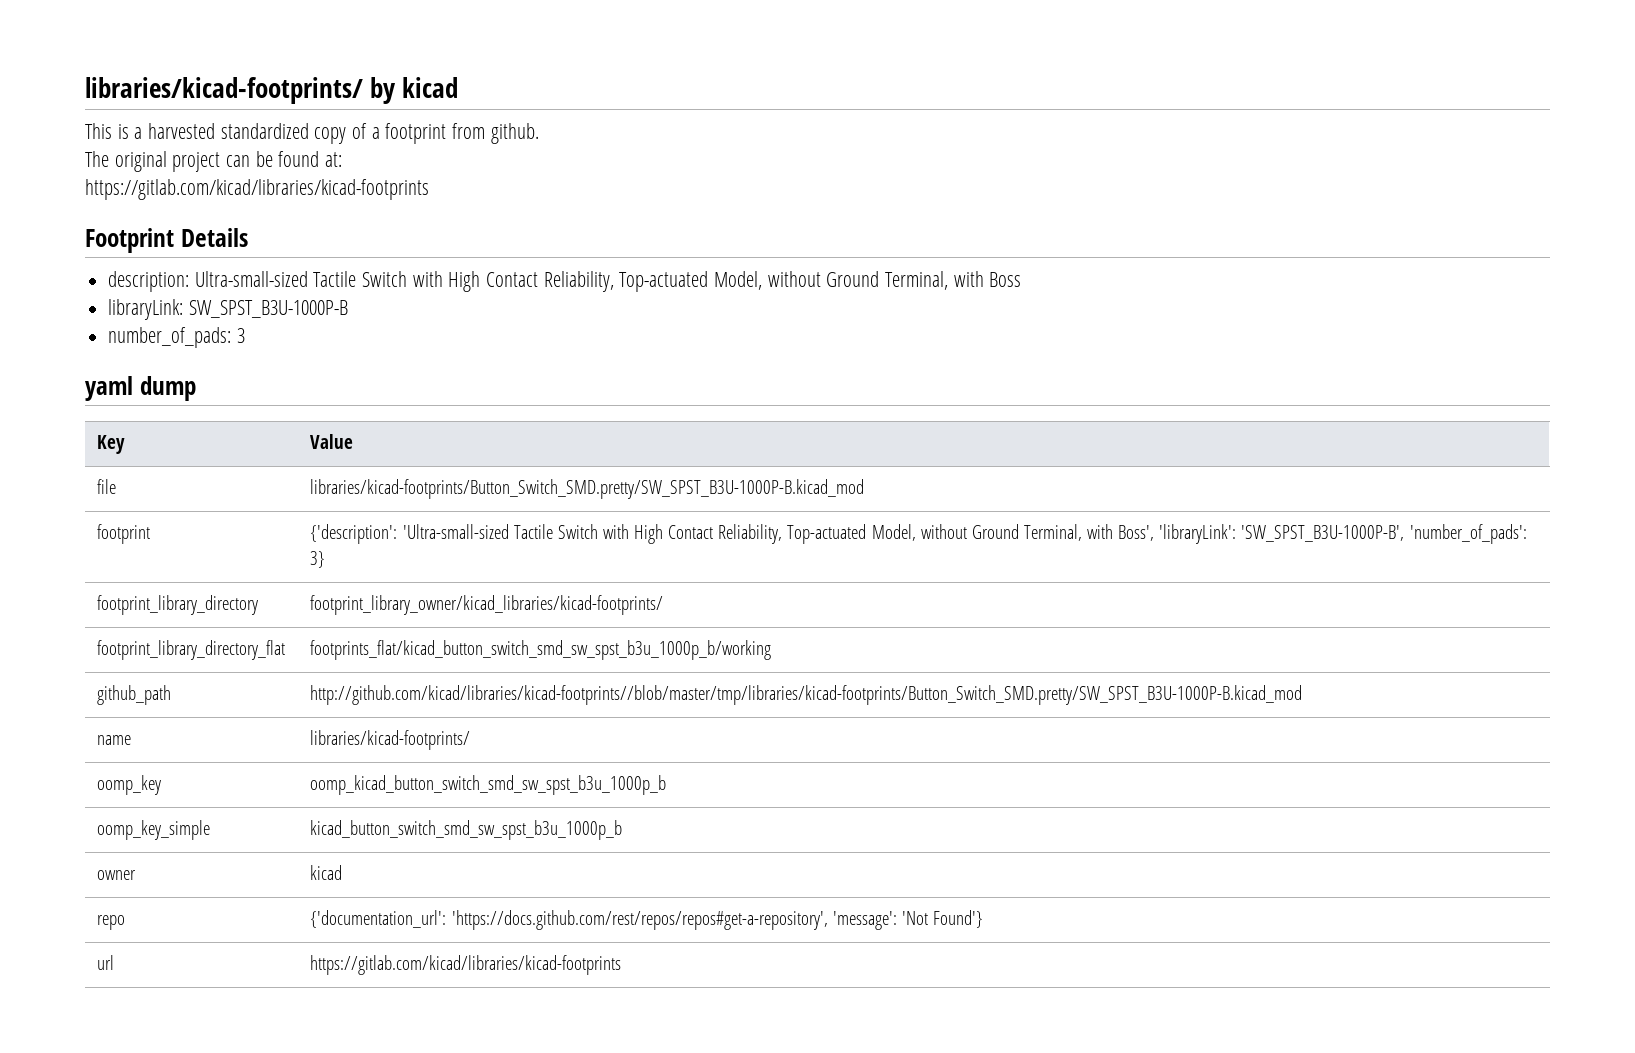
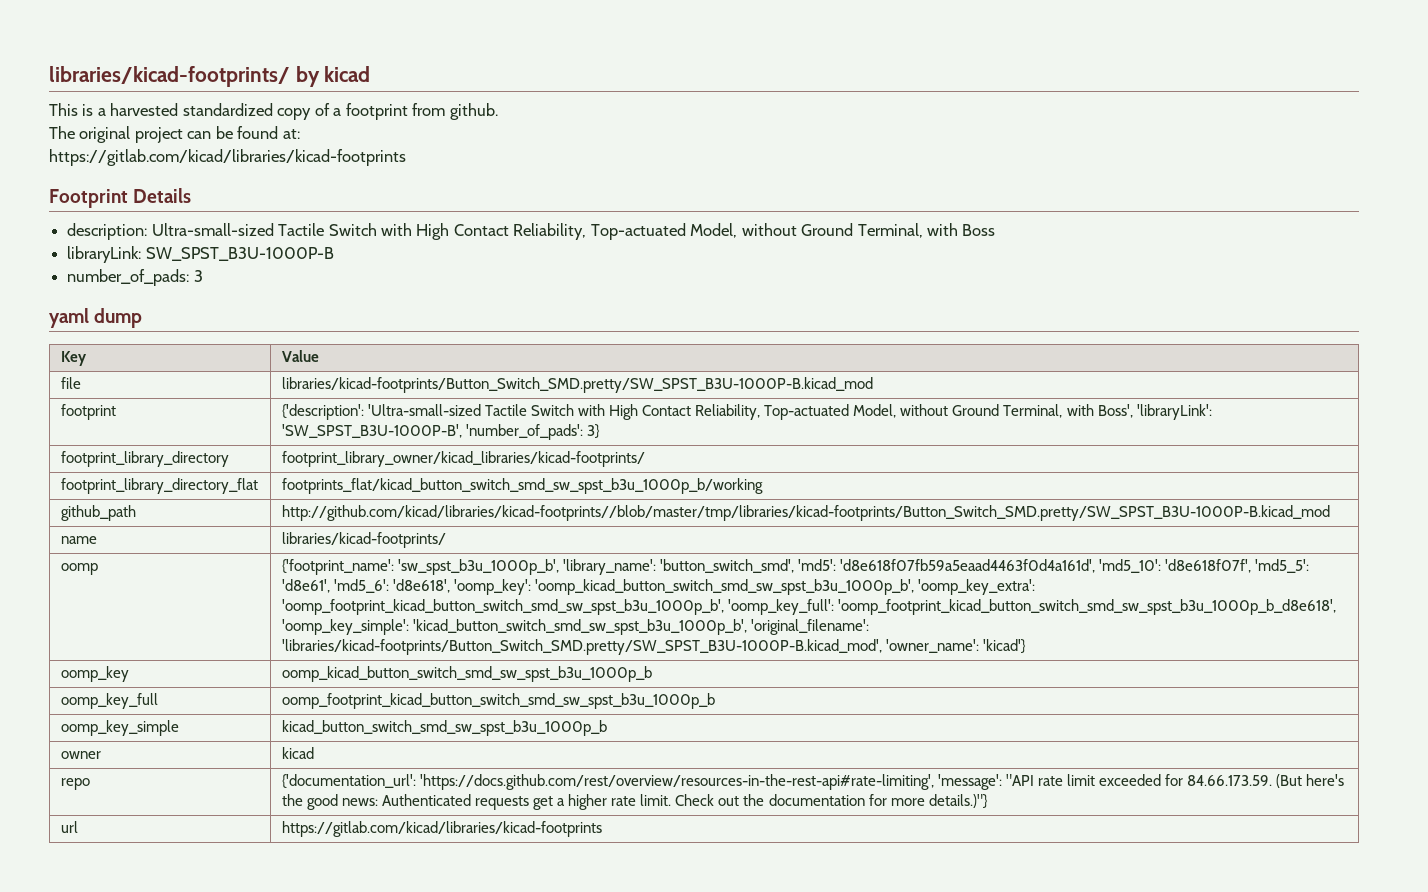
+ oomp | {'footprint_name': 'sw_spst_b3u_1000p_b', 'library_name': 'button_switch_smd', 'md5': 'd8e618f07fb59a5eaad4463f0d4a161d', 'md5_10': 'd8e618f07f', 'md5_5': 'd8e61', 'md5_6': 'd8e618', 'oomp_key': 'oomp_kicad_button_switch_smd_sw_spst_b3u_1000p_b', 'oomp_key_extra': 'oomp_footprint_kicad_button_switch_smd_sw_spst_b3u_1000p_b', 'oomp_key_full': 'oomp_footprint_kicad_button_switch_smd_sw_spst_b3u_1000p_b_d8e618', 'oomp_key_simple': 'kicad_button_switch_smd_sw_spst_b3u_1000p_b', 'original_filename': 'libraries/kicad-footprints/Button_Switch_SMD.pretty/SW_SPST_B3U-1000P-B.kicad_mod', 'owner_name': 'kicad'}
+ oomp_key_full | oomp_footprint_kicad_button_switch_smd_sw_spst_b3u_1000p_b
- repo | {'documentation_url': 'https://docs.github.com/rest/repos/repos#get-a-repository', 'message': 'Not Found'}
+ repo | {'documentation_url': 'https://docs.github.com/rest/overview/resources-in-the-rest-api#rate-limiting', 'message': "API rate limit exceeded for 84.66.173.59. (But here's the good news: Authenticated requests get a higher rate limit. Check out the documentation for more details.)"}

